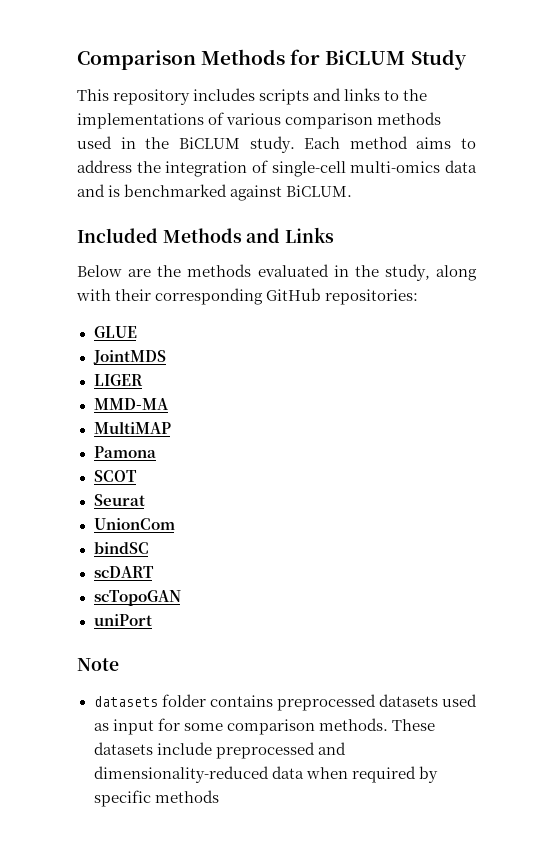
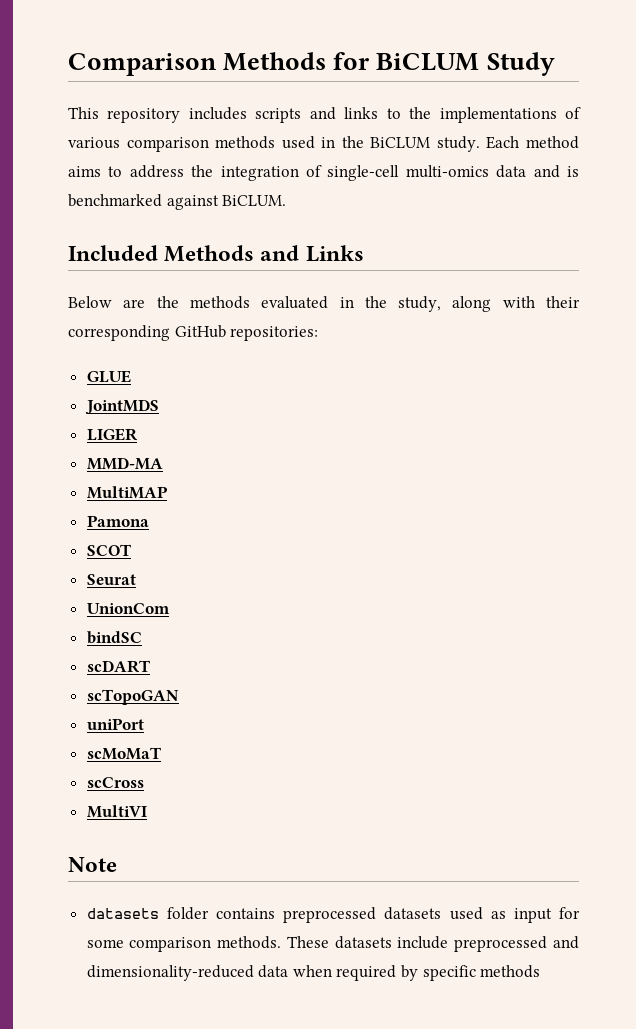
+ scMoMaT
+ scCross
+ MultiVI

